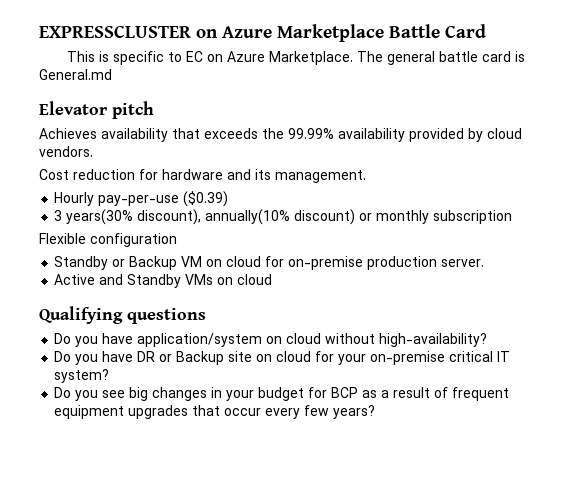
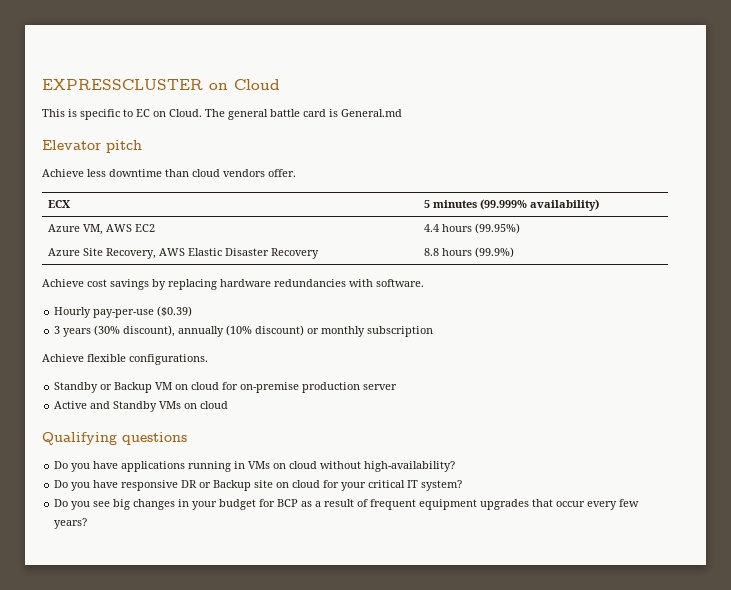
- EXPRESSCLUSTER on Azure Marketplace Battle Card
+ EXPRESSCLUSTER on Cloud
- This is specific to EC on Azure Marketplace.
+ This is specific to EC on Cloud.
- Achieves availability that exceeds the 99.99% availability provided by cloud vendors.
- Cost reduction for hardware and its management.
+ Achieve less downtime than cloud vendors offer.
+ ECX | 5 minutes (99.999% availability)
+ Azure VM, AWS EC2 | 4.4 hours (99.95%)
+ Azure Site Recovery, AWS Elastic Disaster Recovery | 8.8 hours (99.9%)
+ Achieve cost savings by replacing hardware redundancies with software.
- 3 years(30% discount), annually(10% discount) or monthly subscription
+ 3 years (30% discount), annually (10% discount) or monthly subscription
- Flexible configuration
+ Achieve flexible configurations.
- Standby or Backup VM on cloud for on-premise production server.
+ Standby or Backup VM on cloud for on-premise production server
- Do you have application/system on cloud without high-availability?
+ Do you have applications running in VMs on cloud without high-availability?
- Do you have DR or Backup site on cloud for your on-premise critical IT system?
+ Do you have responsive DR or Backup site on cloud for your critical IT system?

